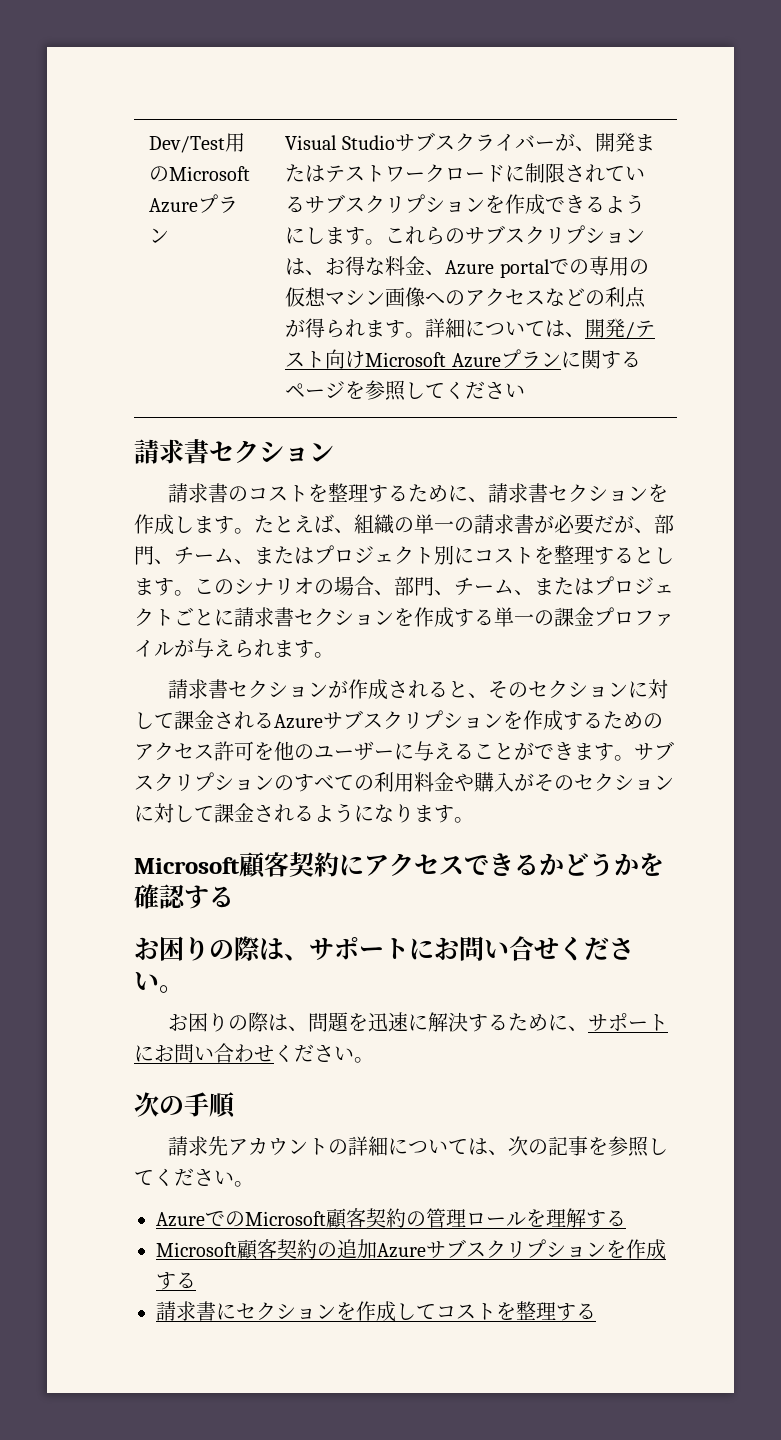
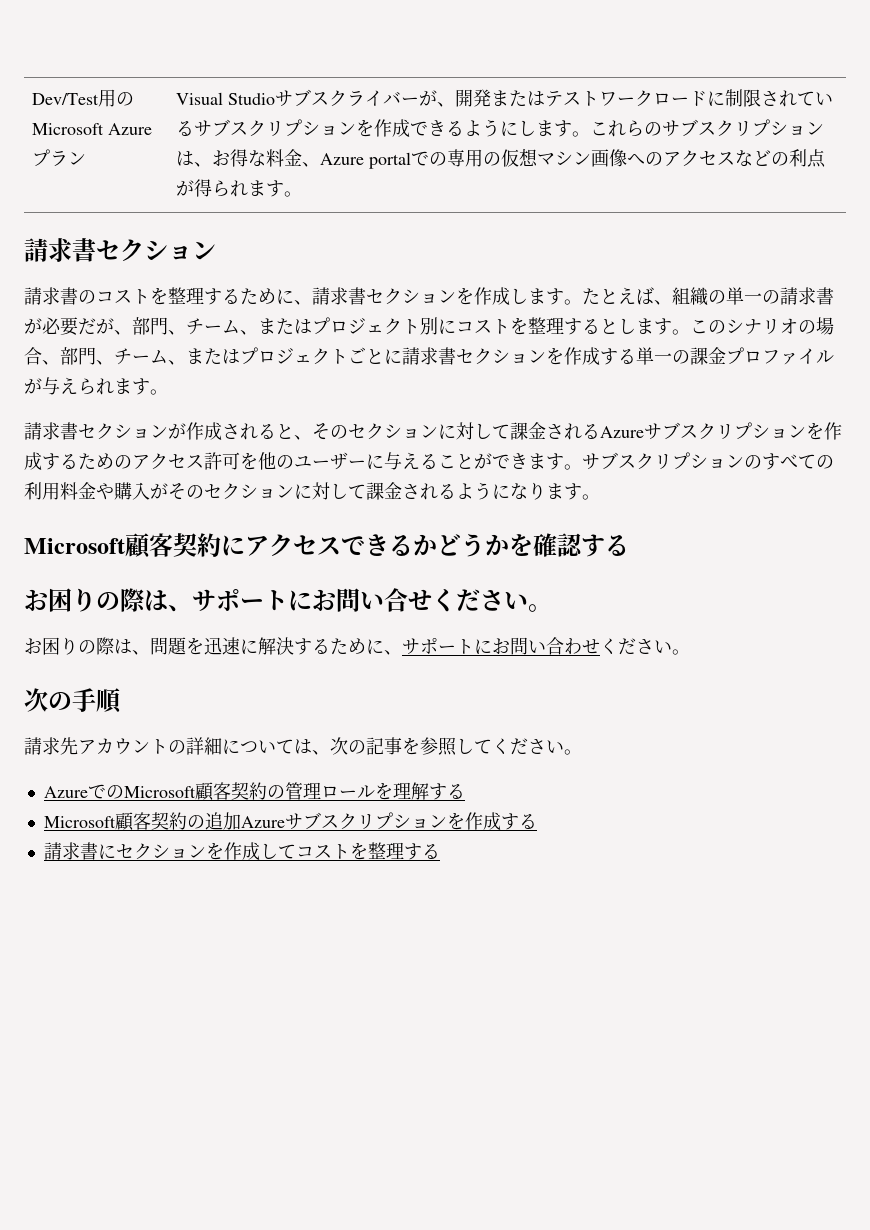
- 詳細については、開発/テスト向けMicrosoft Azureプランに関するページを参照してください

